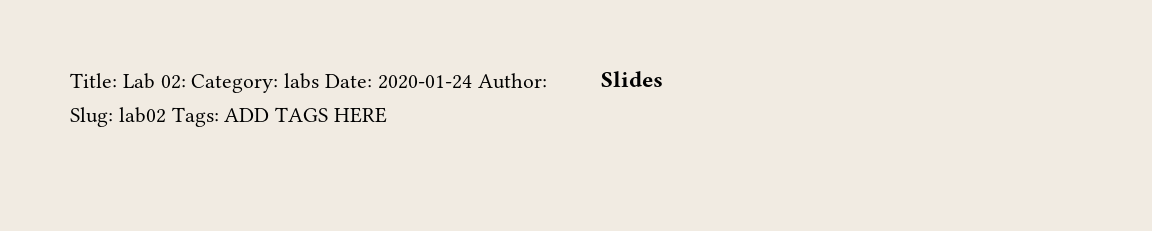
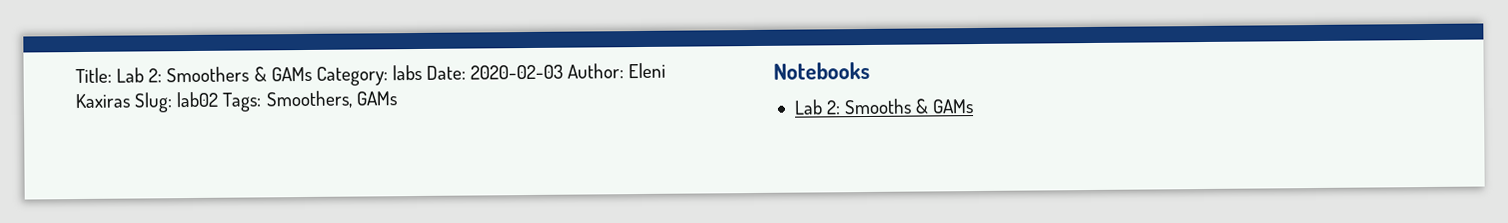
- Title: Lab 02: Category: labs Date: 2020-01-24 Author: Slug: lab02 Tags: ADD TAGS HERE
- Slides
+ Title: Lab 2: Smoothers & GAMs Category: labs Date: 2020-02-03 Author: Eleni Kaxiras Slug: lab02 Tags: Smoothers, GAMs
+ Notebooks
+ Lab 2: Smooths & GAMs

